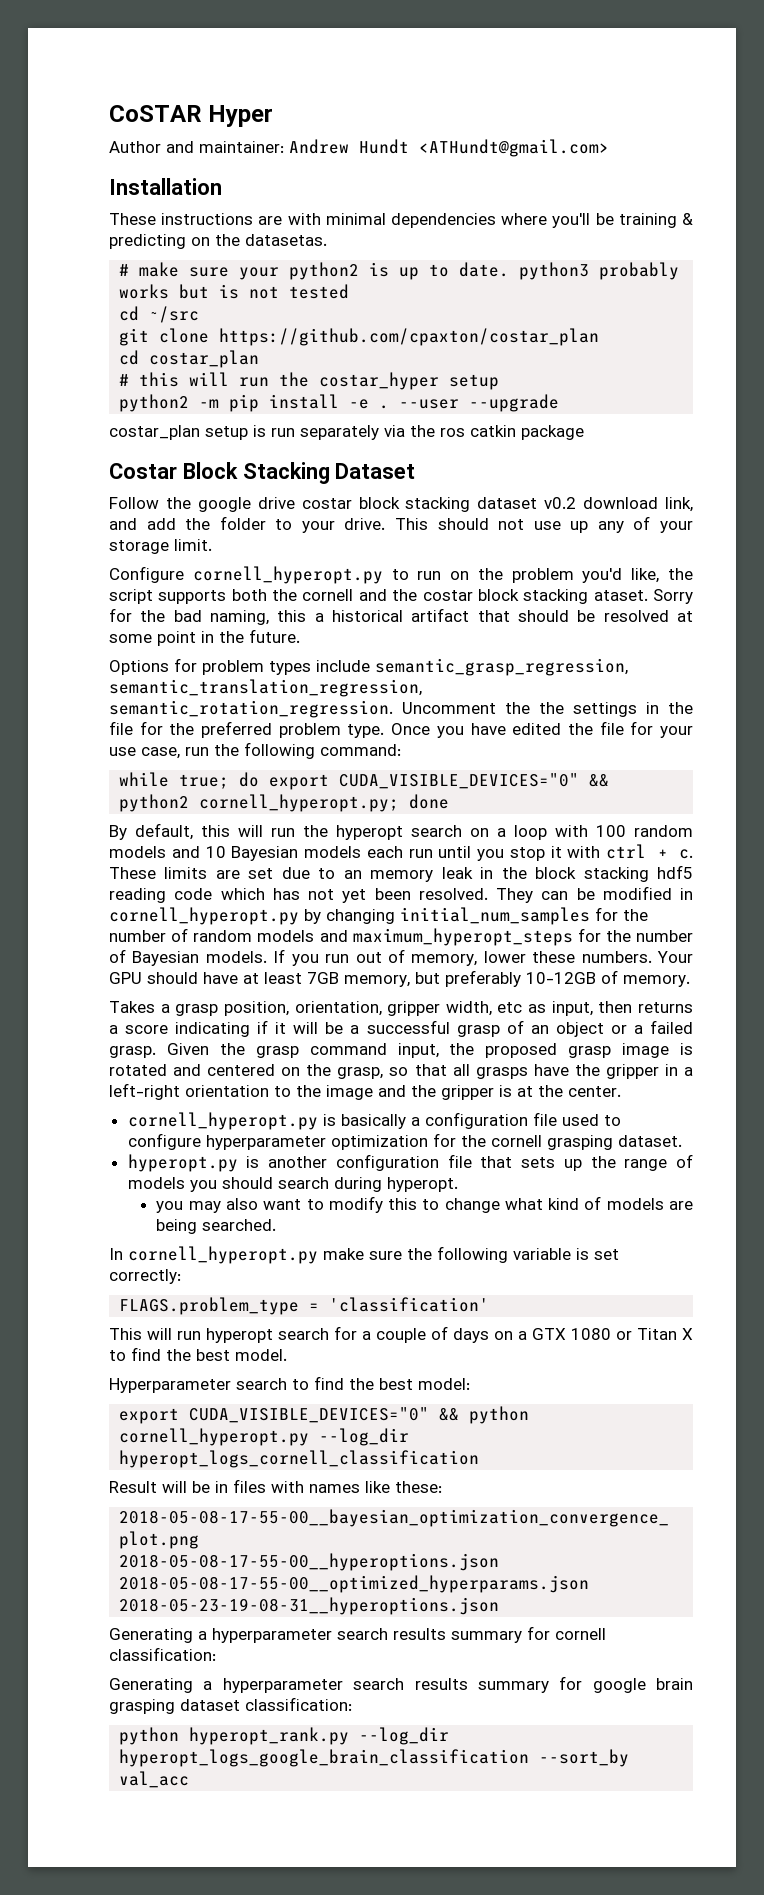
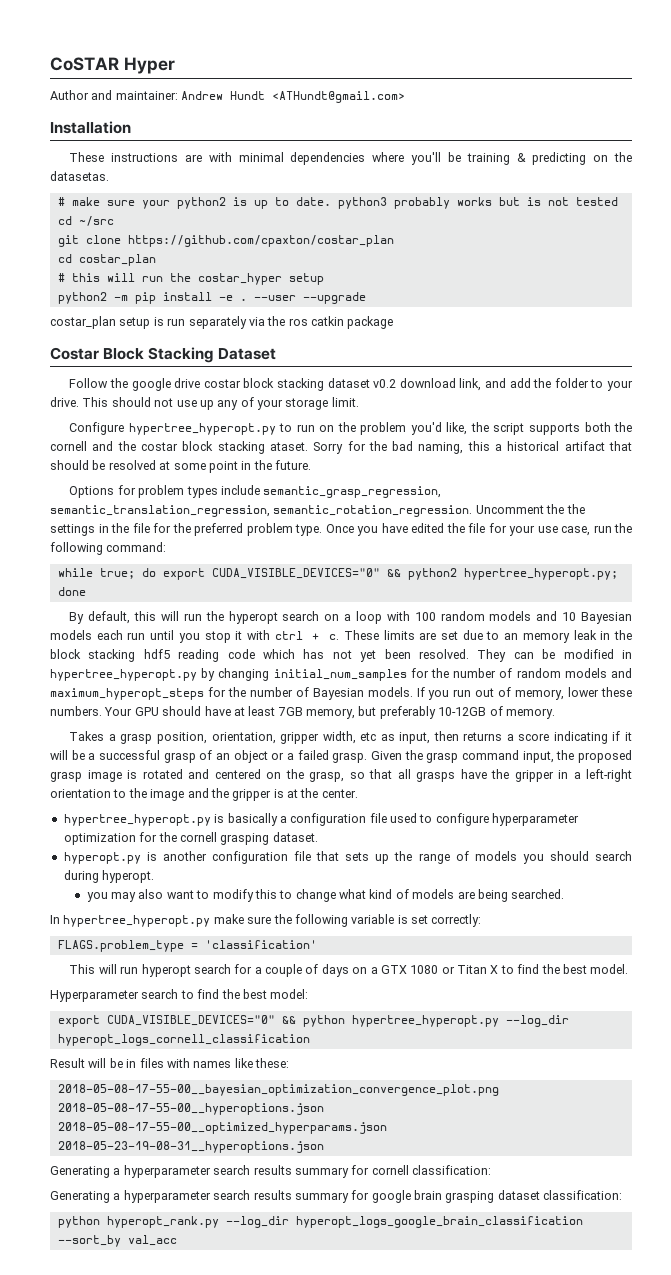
- Configure cornell_hyperopt.py to run on the problem you'd like, the script supports both the cornell and the costar block stacking ataset.
+ Configure hypertree_hyperopt.py to run on the problem you'd like, the script supports both the cornell and the costar block stacking ataset.
- while true; do export CUDA_VISIBLE_DEVICES="0" && python2 cornell_hyperopt.py; done
+ while true; do export CUDA_VISIBLE_DEVICES="0" && python2 hypertree_hyperopt.py; done
- They can be modified in cornell_hyperopt.py by changing initial_num_samples for the number of random models and maximum_hyperopt_steps for the number of Bayesian models.
+ They can be modified in hypertree_hyperopt.py by changing initial_num_samples for the number of random models and maximum_hyperopt_steps for the number of Bayesian models.
- cornell_hyperopt.py is basically a configuration file used to configure hyperparameter optimization for the cornell grasping dataset.
+ hypertree_hyperopt.py is basically a configuration file used to configure hyperparameter optimization for the cornell grasping dataset.
- In cornell_hyperopt.py make sure the following variable is set correctly:
+ In hypertree_hyperopt.py make sure the following variable is set correctly:
- export CUDA_VISIBLE_DEVICES="0" && python cornell_hyperopt.py --log_dir hyperopt_logs_cornell_classification
+ export CUDA_VISIBLE_DEVICES="0" && python hypertree_hyperopt.py --log_dir hyperopt_logs_cornell_classification

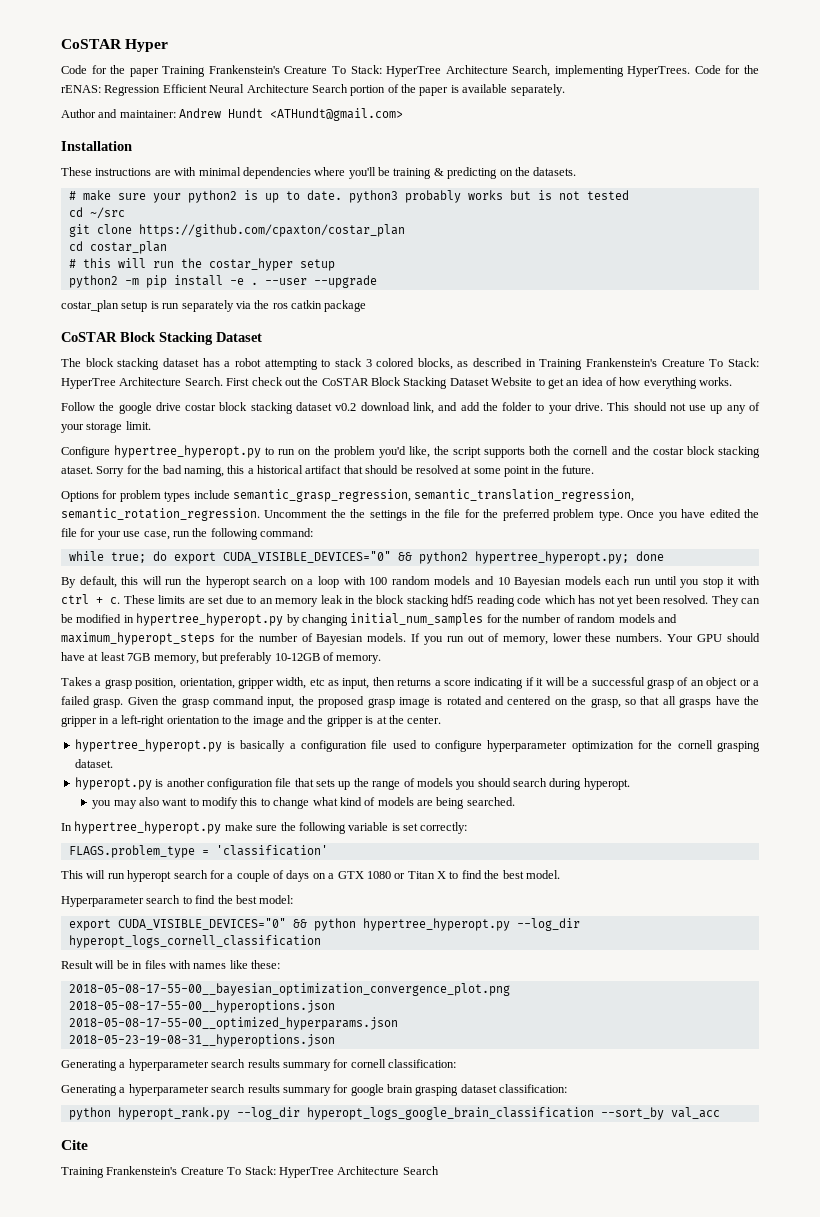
+ Code for the paper Training Frankenstein's Creature To Stack: HyperTree Architecture Search, implementing HyperTrees. Code for the rENAS: Regression Efficient Neural Architecture Search portion of the paper is available separately.
- These instructions are with minimal dependencies where you'll be training & predicting on the datasetas.
+ These instructions are with minimal dependencies where you'll be training & predicting on the datasets.
  costar_plan setup is run separately via the ros catkin package
- Costar Block Stacking Dataset
+ CoSTAR Block Stacking Dataset
+ The block stacking dataset has a robot attempting to stack 3 colored blocks, as described in Training Frankenstein's Creature To Stack: HyperTree Architecture Search. First check out the CoSTAR Block Stacking Dataset Website to get an idea of how everything works.
+ Cite
+ Training Frankenstein's Creature To Stack: HyperTree Architecture Search

